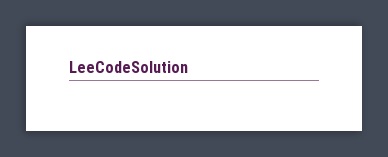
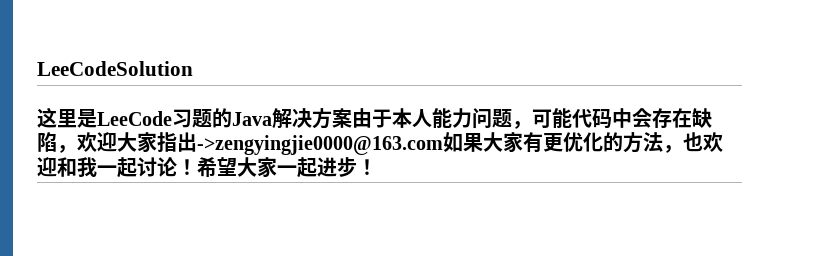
+ 这里是LeeCode习题的Java解决方案由于本人能力问题，可能代码中会存在缺陷，欢迎大家指出->zengyingjie0000@163.com如果大家有更优化的方法，也欢迎和我一起讨论！希望大家一起进步！

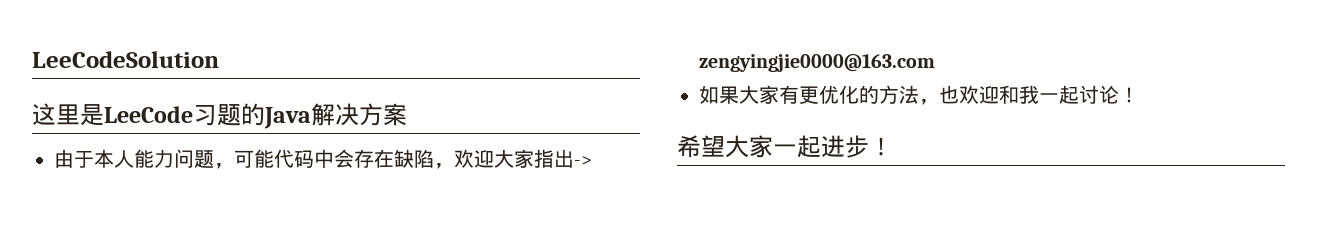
- 这里是LeeCode习题的Java解决方案由于本人能力问题，可能代码中会存在缺陷，欢迎大家指出->zengyingjie0000@163.com如果大家有更优化的方法，也欢迎和我一起讨论！希望大家一起进步！
+ 这里是LeeCode习题的Java解决方案
+ 由于本人能力问题，可能代码中会存在缺陷，欢迎大家指出-> zengyingjie0000@163.com
+ 如果大家有更优化的方法，也欢迎和我一起讨论！
+ 希望大家一起进步！

